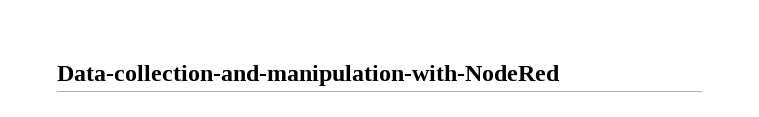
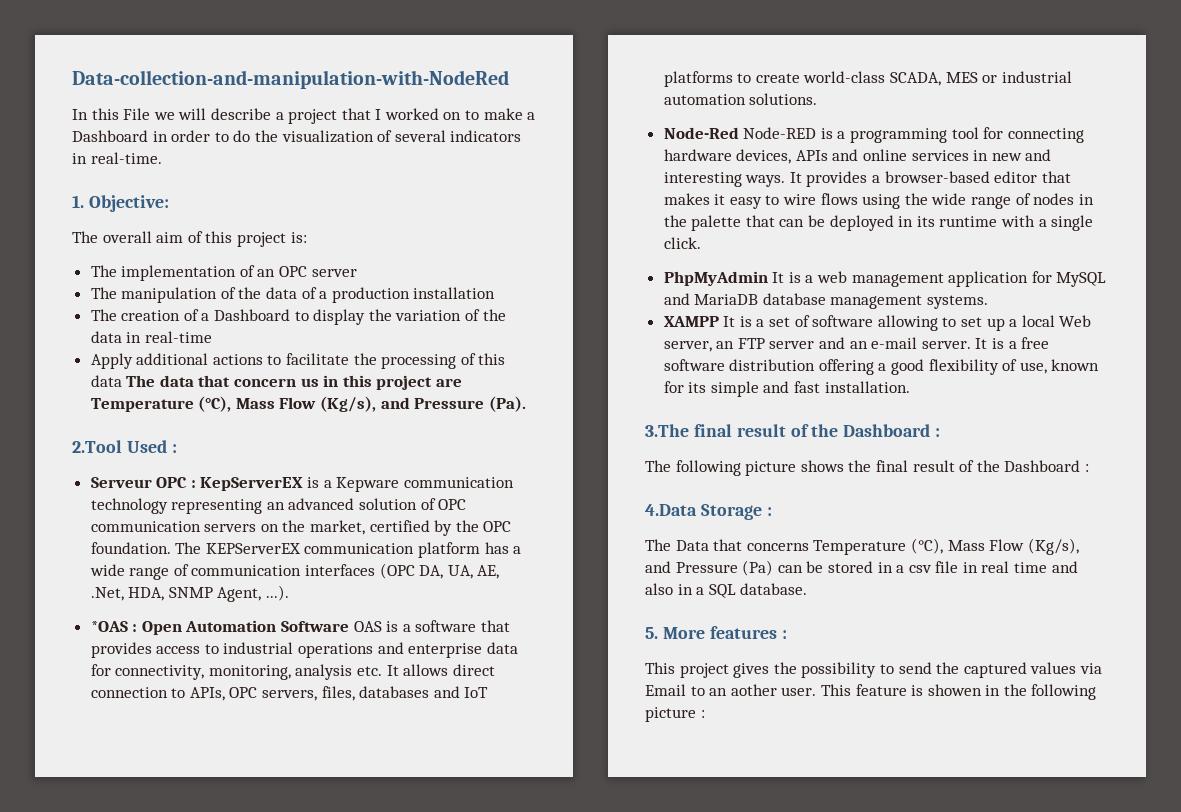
+ In this File we will describe a project that I worked on to make a Dashboard in order to do the visualization of several indicators in real-time.
+ 1. Objective:
+ The overall aim of this project is:
+ The implementation of an OPC server
+ The manipulation of the data of a production installation
+ The creation of a Dashboard to display the variation of the data in real-time
+ Apply additional actions to facilitate the processing of this data The data that concern us in this project are Temperature (°C), Mass Flow (Kg/s), and Pressure (Pa).
+ 2.Tool Used :
+ Serveur OPC : KepServerEX is a Kepware communication technology representing an advanced solution of OPC communication servers on the market, certified by the OPC foundation. The KEPServerEX communication platform has a wide range of communication interfaces (OPC DA, UA, AE, .Net, HDA, SNMP Agent, ...).
+ *OAS : Open Automation Software OAS is a software that provides access to industrial operations and enterprise data for connectivity, monitoring, analysis etc. It allows direct connection to APIs, OPC servers, files, databases and IoT platforms to create world-class SCADA, MES or industrial automation solutions.
+ Node-Red Node-RED is a programming tool for connecting hardware devices, APIs and online services in new and interesting ways. It provides a browser-based editor that makes it easy to wire flows using the wide range of nodes in the palette that can be deployed in its runtime with a single click.
+ PhpMyAdmin It is a web management application for MySQL and MariaDB database management systems.
+ XAMPP It is a set of software allowing to set up a local Web server, an FTP server and an e-mail server. It is a free software distribution offering a good flexibility of use, known for its simple and fast installation.
+ 3.The final result of the Dashboard :
+ The following picture shows the final result of the Dashboard :
+ 4.Data Storage :
+ The Data that concerns Temperature (°C), Mass Flow (Kg/s), and Pressure (Pa) can be stored in a csv file in real time and also in a SQL database.
+ 5. More features :
+ This project gives the possibility to send the captured values via Email to an aother user. This feature is showen in the following picture :

